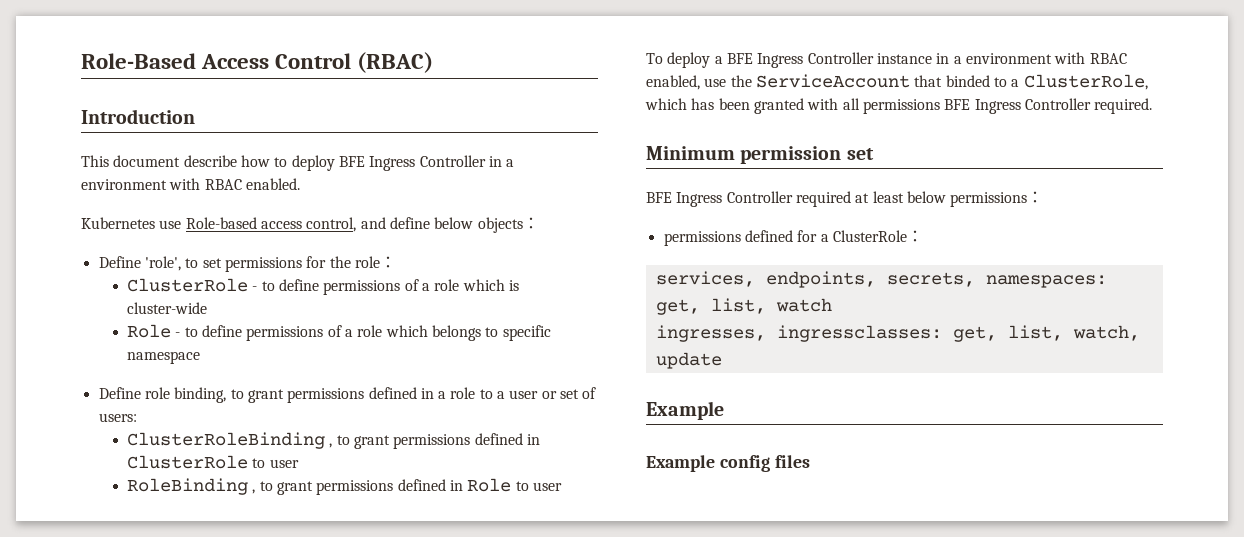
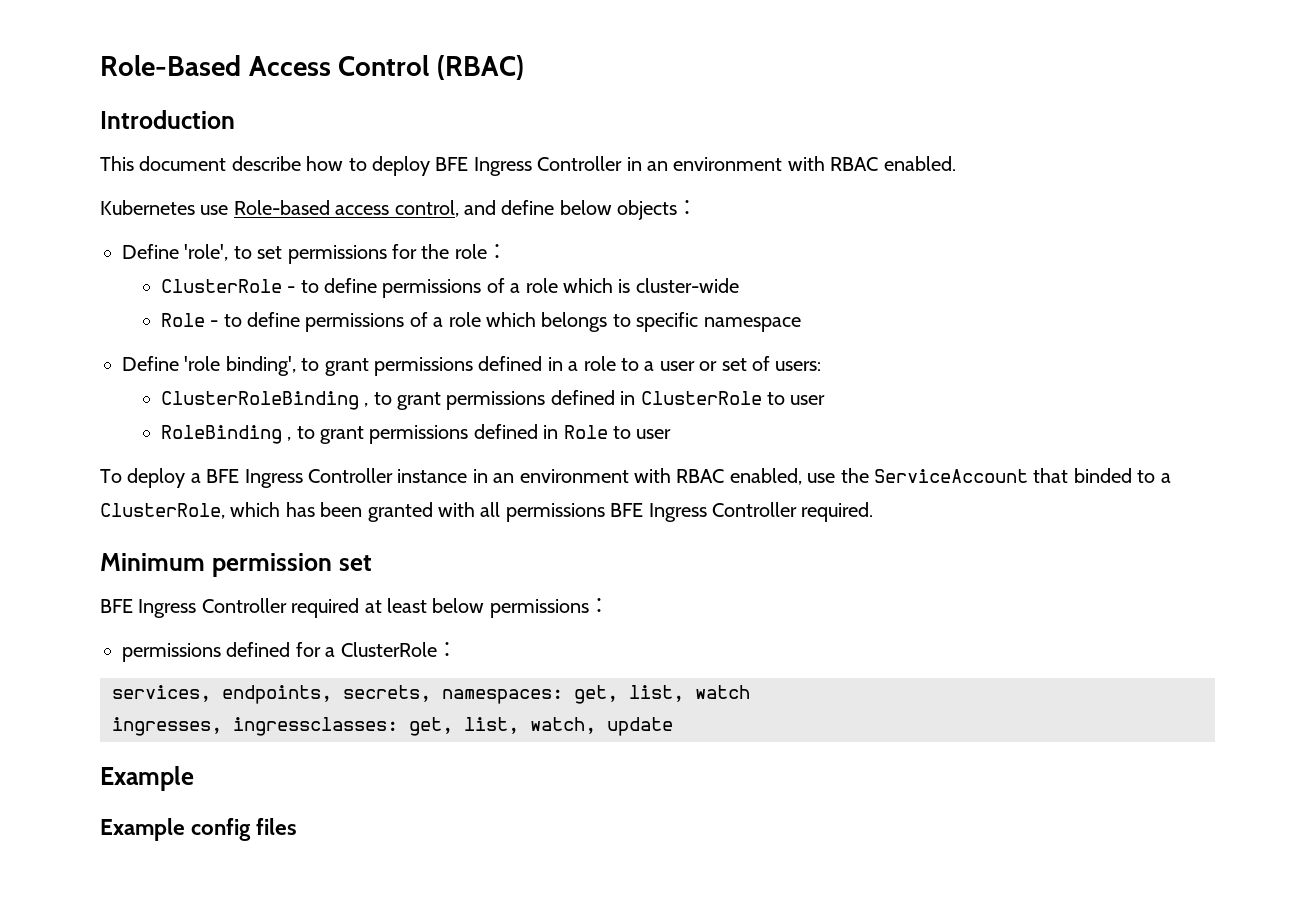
- This document describe how to deploy BFE Ingress Controller in a environment with RBAC enabled.
+ This document describe how to deploy BFE Ingress Controller in an environment with RBAC enabled.
- Define role binding, to grant permissions defined in a role to a user or set of users:
+ Define 'role binding', to grant permissions defined in a role to a user or set of users:
- To deploy a BFE Ingress Controller instance in a environment with RBAC enabled, use the ServiceAccount that binded to a ClusterRole, which has been granted with all permissions BFE Ingress Controller required.
+ To deploy a BFE Ingress Controller instance in an environment with RBAC enabled, use the ServiceAccount that binded to a ClusterRole, which has been granted with all permissions BFE Ingress Controller required.

